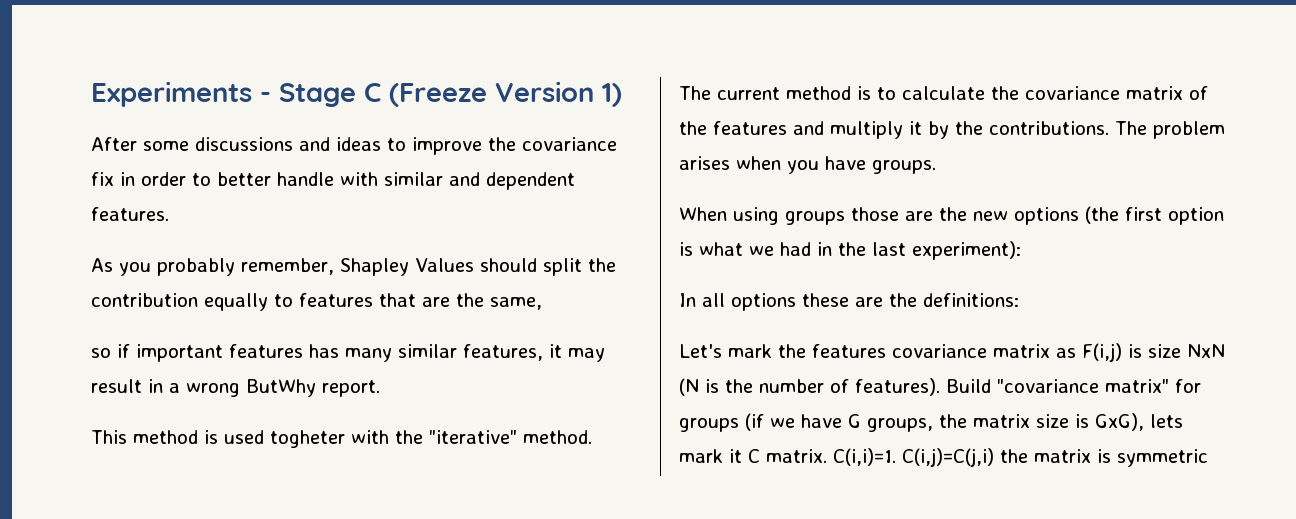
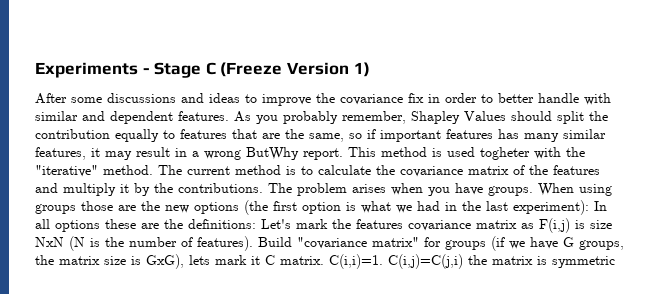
- After some discussions and ideas to improve the covariance fix in order to better handle with similar and dependent features.
- As you probably remember, Shapley Values should split the contribution equally to features that are the same,
- so if important features has many similar features, it may result in a wrong ButWhy report.
- This method is used togheter with the "iterative" method.
- The current method is to calculate the covariance matrix of the features and multiply it by the contributions.
+ After some discussions and ideas to improve the covariance fix in order to better handle with similar and dependent features. As you probably remember, Shapley Values should split the contribution equally to features that are the same, so if important features has many similar features, it may result in a wrong ButWhy report. This method is used togheter with the "iterative" method. The current method is to calculate the covariance matrix of the features and multiply it by the contributions.
- The problem arises when you have groups.
- When using groups those are the new options (the first option is what we had in the last experiment):
- In all options these are the definitions:
- Let's mark the features covariance matrix as F(i,j) is size NxN (N is the number of features).
+ The problem arises when you have groups. When using groups those are the new options (the first option is what we had in the last experiment): In all options these are the definitions: Let's mark the features covariance matrix as F(i,j) is size NxN (N is the number of features).

